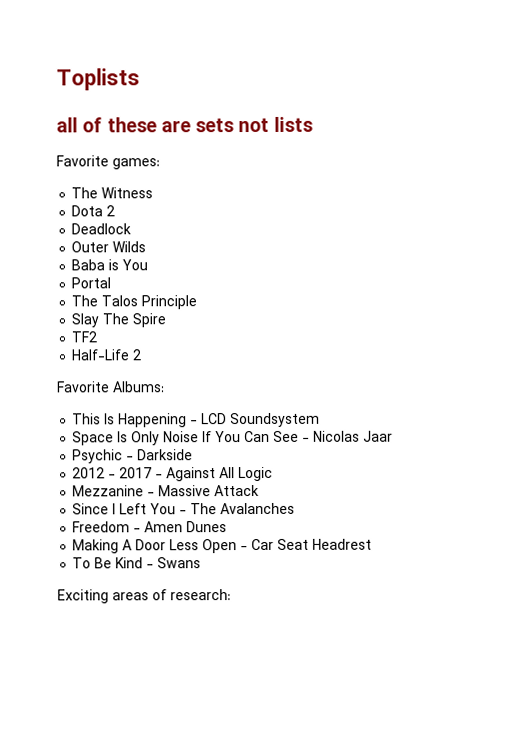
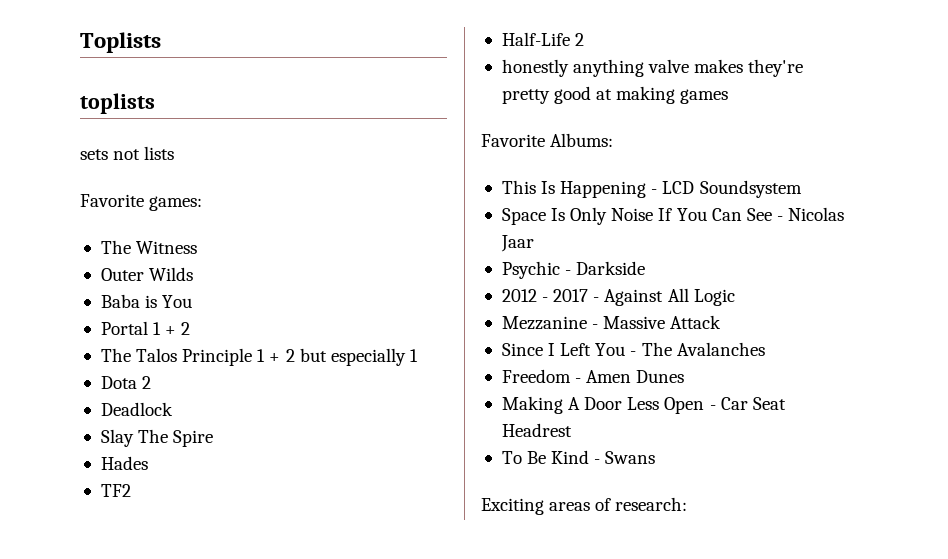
- all of these are sets not lists
+ toplists
+ sets not lists
- Dota 2
- Deadlock
- Portal
+ Portal 1 + 2
- The Talos Principle
+ The Talos Principle 1 + 2 but especially 1
+ Dota 2
+ Deadlock
+ Hades
+ honestly anything valve makes they're pretty good at making games

